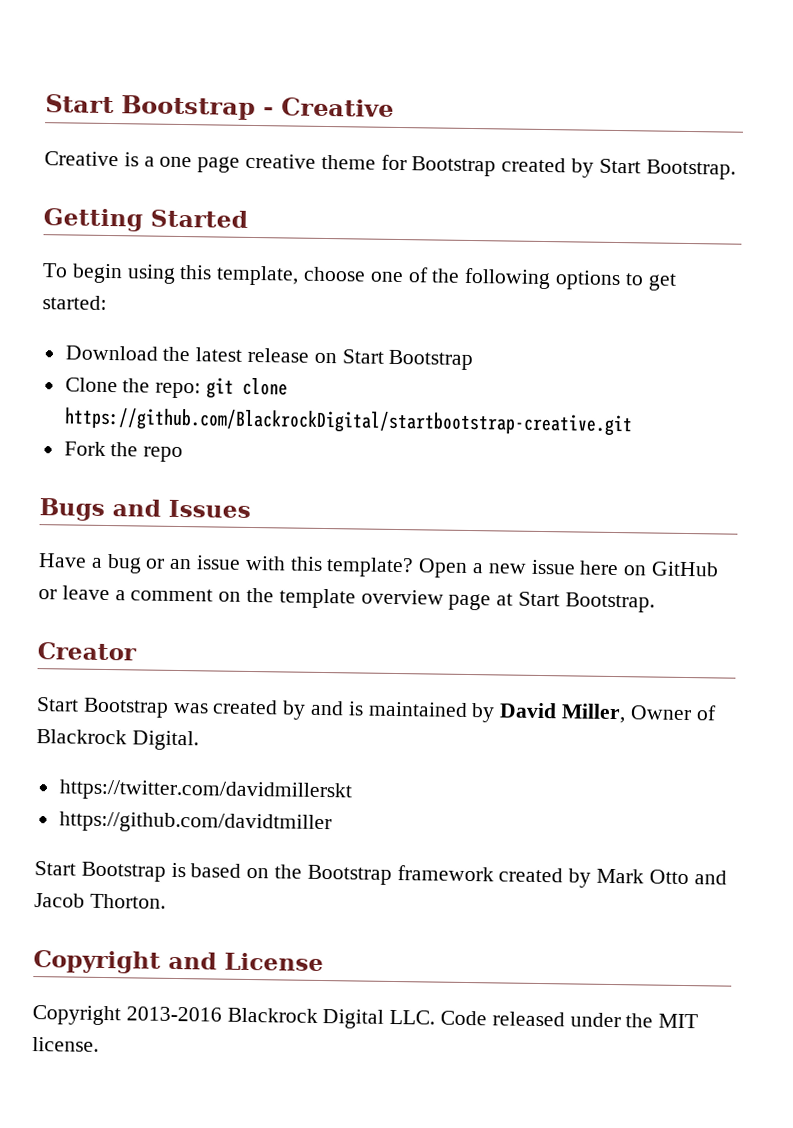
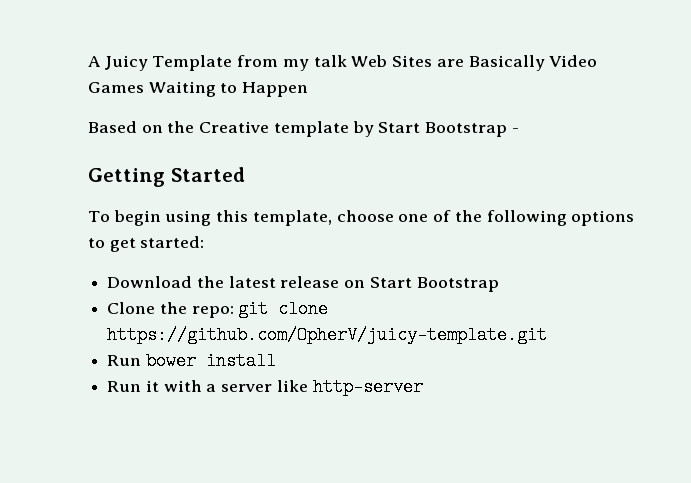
- Start Bootstrap - Creative
- Creative is a one page creative theme for Bootstrap created by Start Bootstrap.
+ A Juicy Template from my talk Web Sites are Basically Video Games Waiting to Happen
+ Based on the Creative template by Start Bootstrap -
- Clone the repo: git clone https://github.com/BlackrockDigital/startbootstrap-creative.git
- Fork the repo
- Bugs and Issues
- Have a bug or an issue with this template? Open a new issue here on GitHub or leave a comment on the template overview page at Start Bootstrap.
- Creator
- Start Bootstrap was created by and is maintained by David Miller, Owner of Blackrock Digital.
- https://twitter.com/davidmillerskt
- https://github.com/davidtmiller
- Start Bootstrap is based on the Bootstrap framework created by Mark Otto and Jacob Thorton.
- Copyright and License
- Copyright 2013-2016 Blackrock Digital LLC. Code released under the MIT license.
+ Clone the repo: git clone https://github.com/OpherV/juicy-template.git
+ Run bower install
+ Run it with a server like http-server

